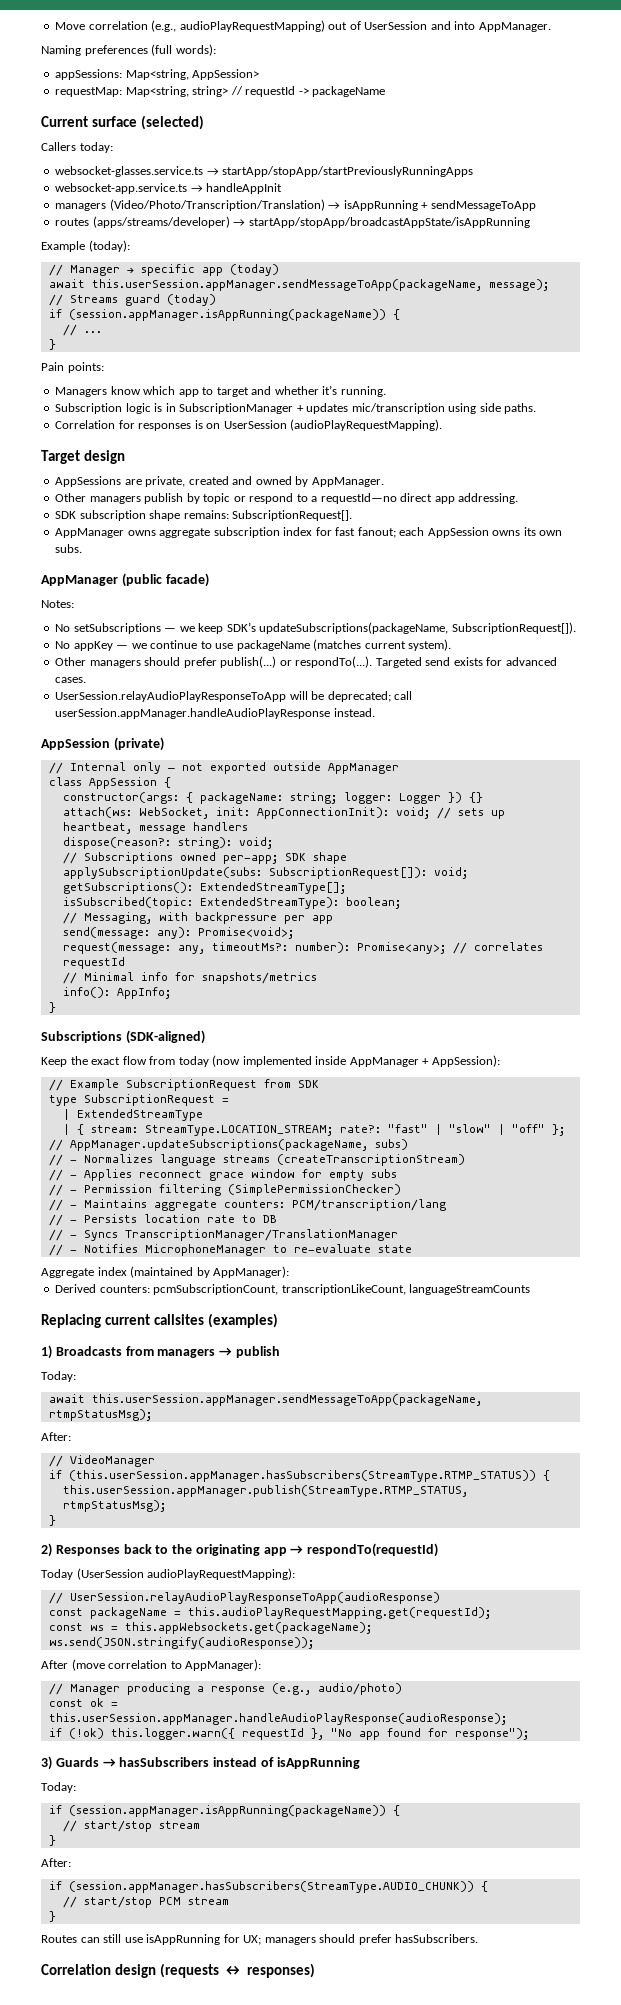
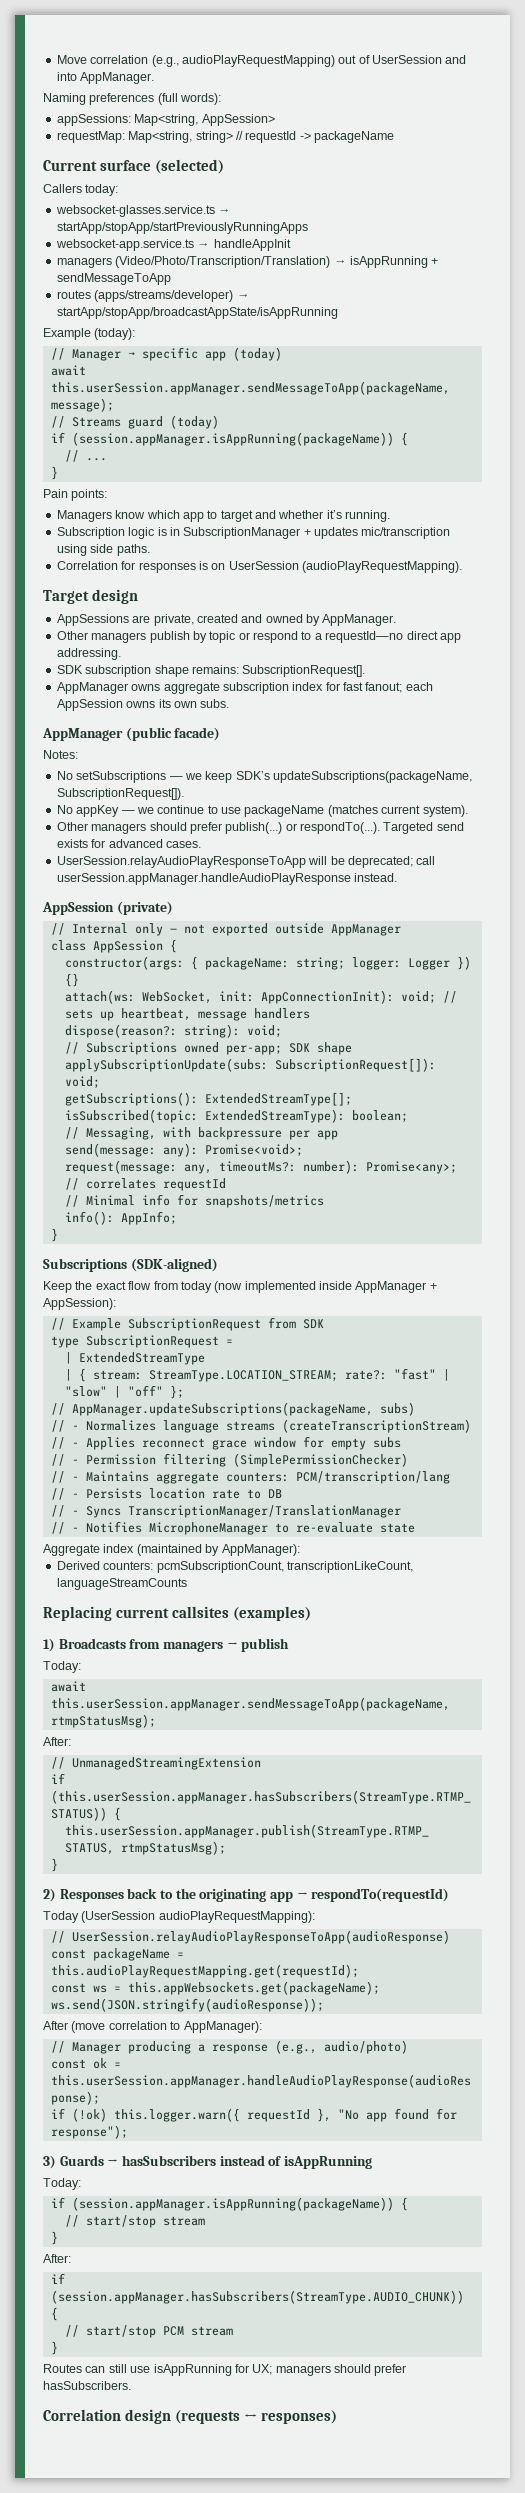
- // VideoManager
+ // UnmanagedStreamingExtension

